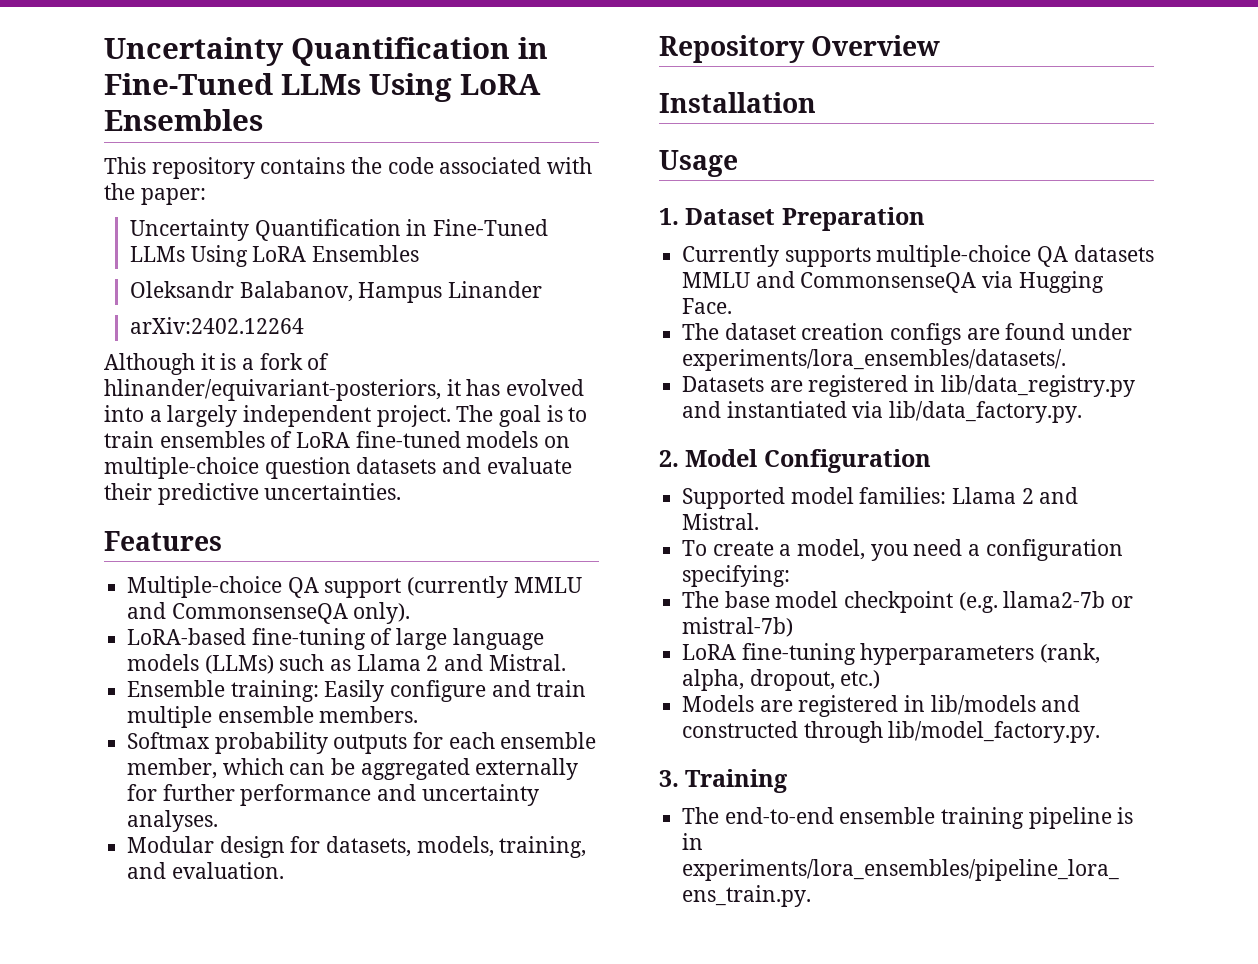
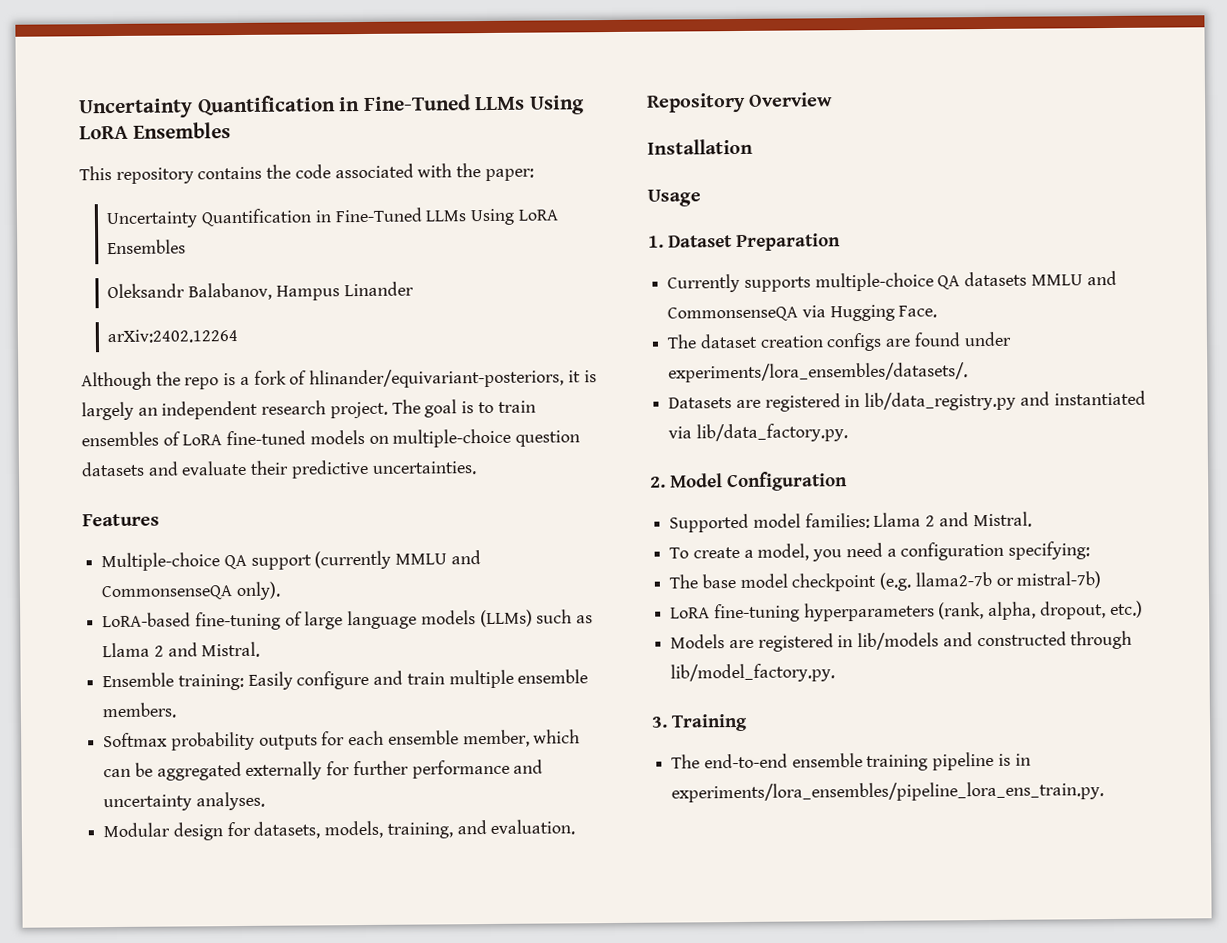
- Although it is a fork of hlinander/equivariant-posteriors, it has evolved into a largely independent project.
+ Although the repo is a fork of hlinander/equivariant-posteriors, it is largely an independent research project.

